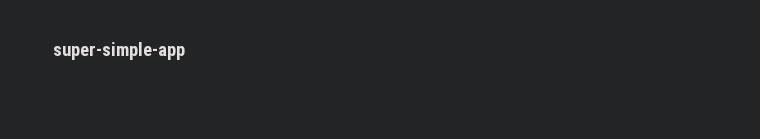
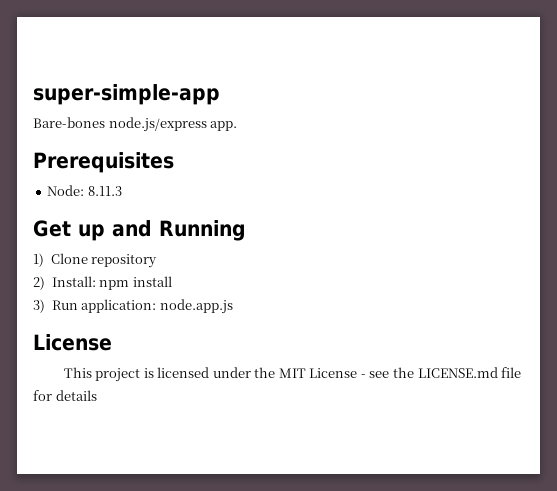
+ Bare-bones node.js/express app.
+ Prerequisites
+ Node: 8.11.3
+ Get up and Running
+ 1) Clone repository
+ 2) Install: npm install
+ 3) Run application: node.app.js
+ License
+ This project is licensed under the MIT License - see the LICENSE.md file for details

